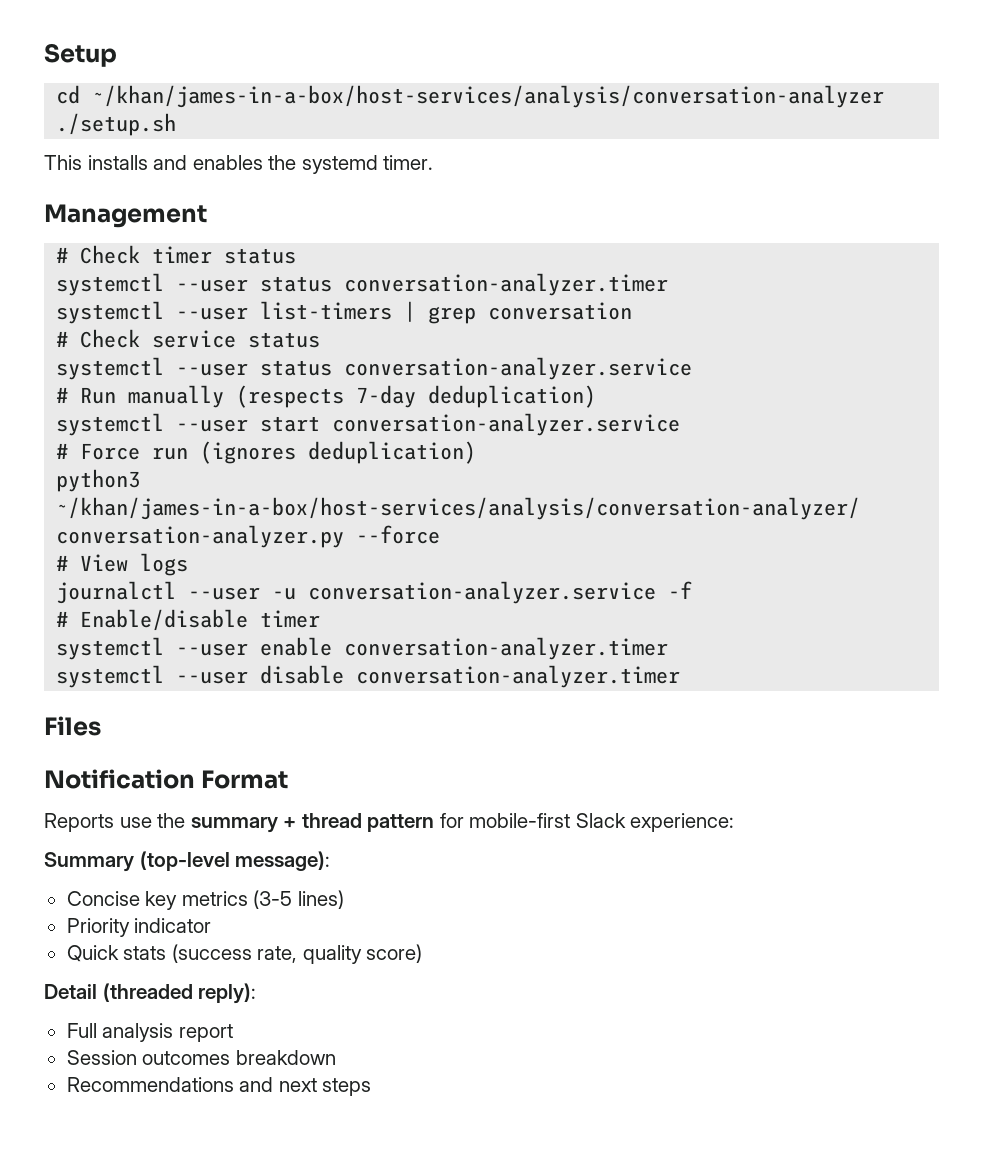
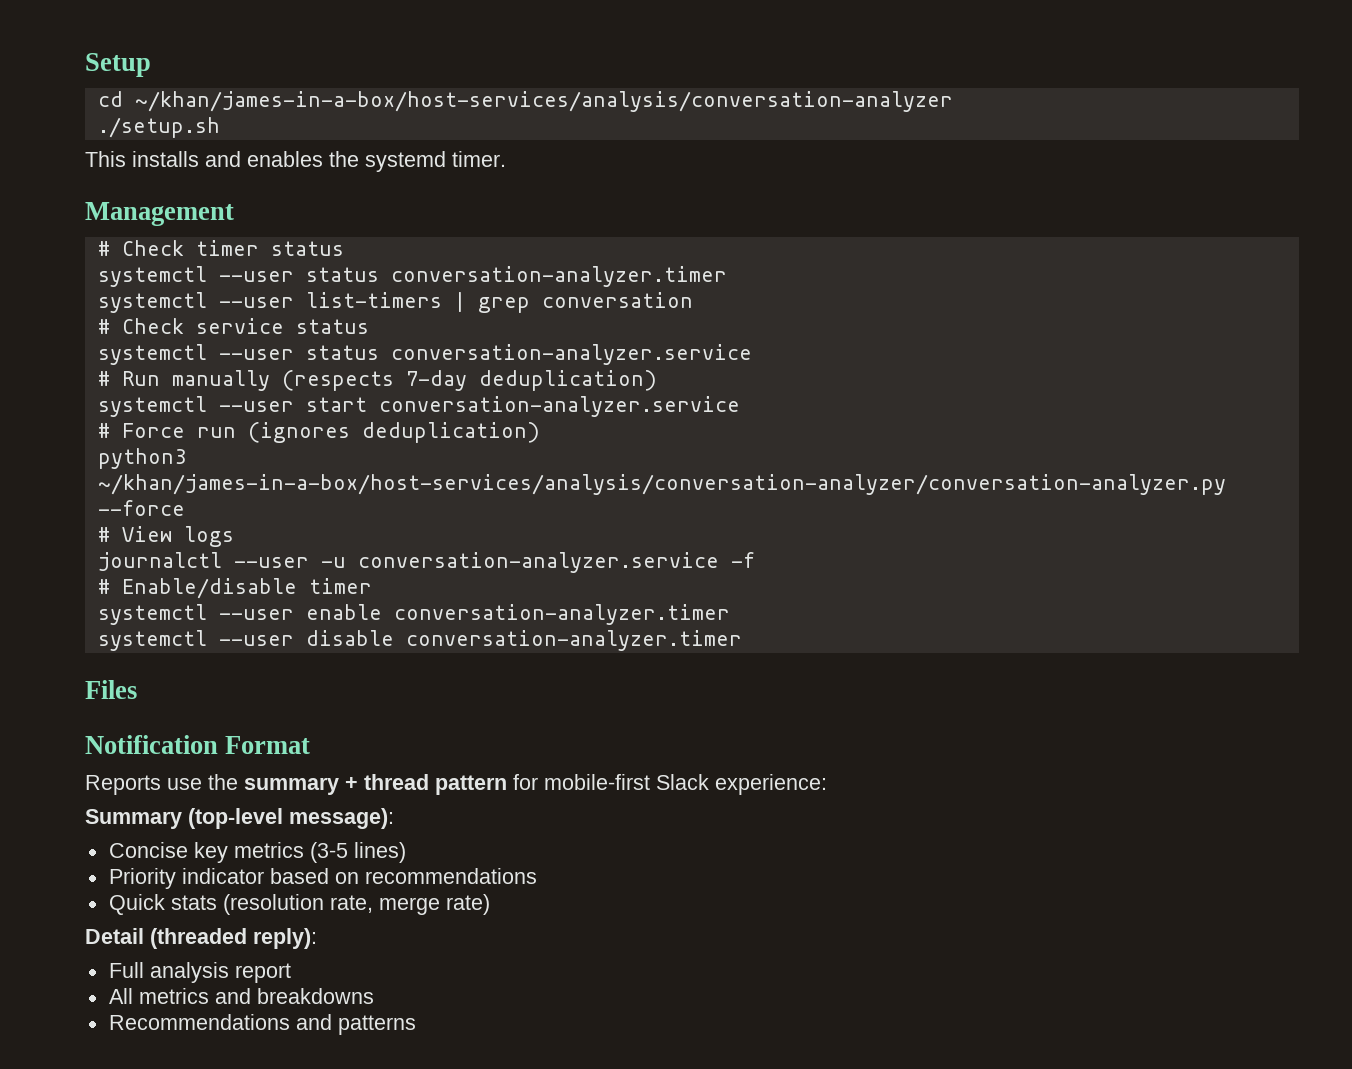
- Priority indicator
+ Priority indicator based on recommendations
- Quick stats (success rate, quality score)
+ Quick stats (resolution rate, merge rate)
- Session outcomes breakdown
+ All metrics and breakdowns
- Recommendations and next steps
+ Recommendations and patterns

